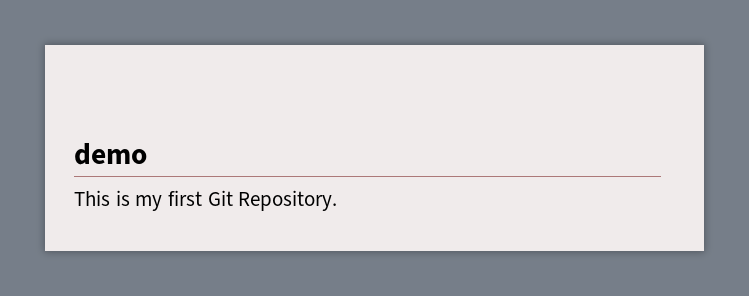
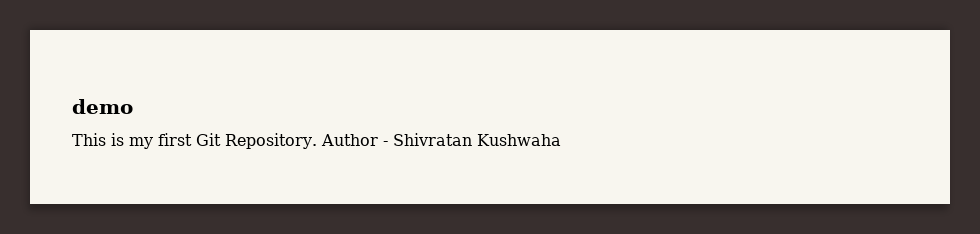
+ Author - Shivratan Kushwaha

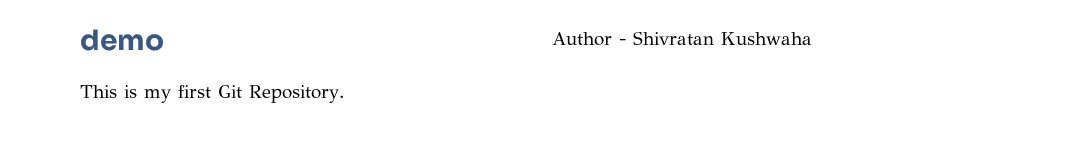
- This is my first Git Repository. Author - Shivratan Kushwaha
+ This is my first Git Repository.
+ Author - Shivratan Kushwaha

